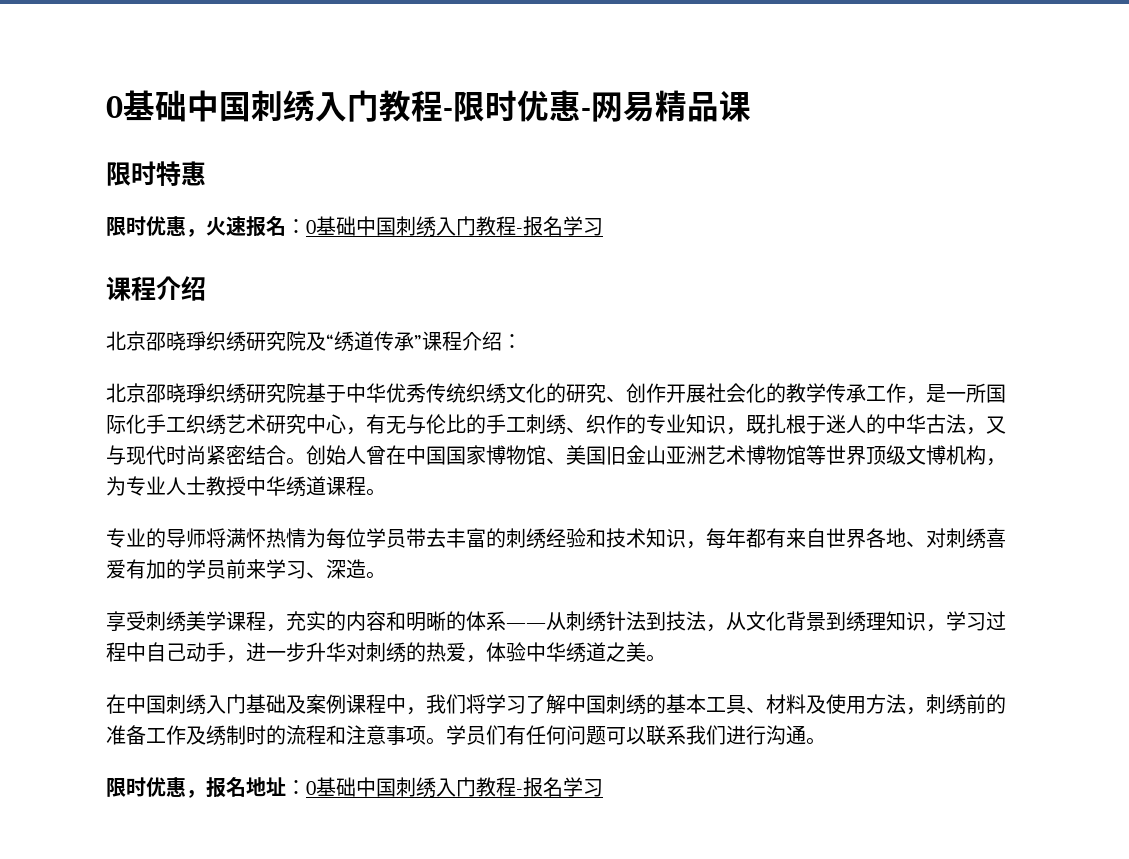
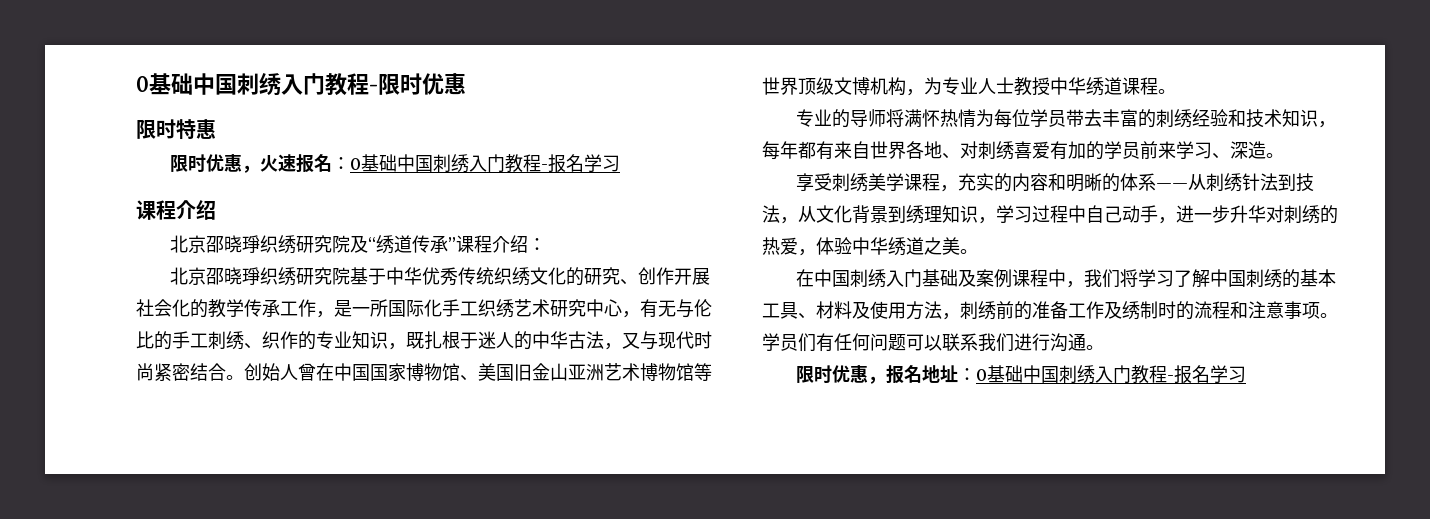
- 0基础中国刺绣入门教程-限时优惠-网易精品课
+ 0基础中国刺绣入门教程-限时优惠

